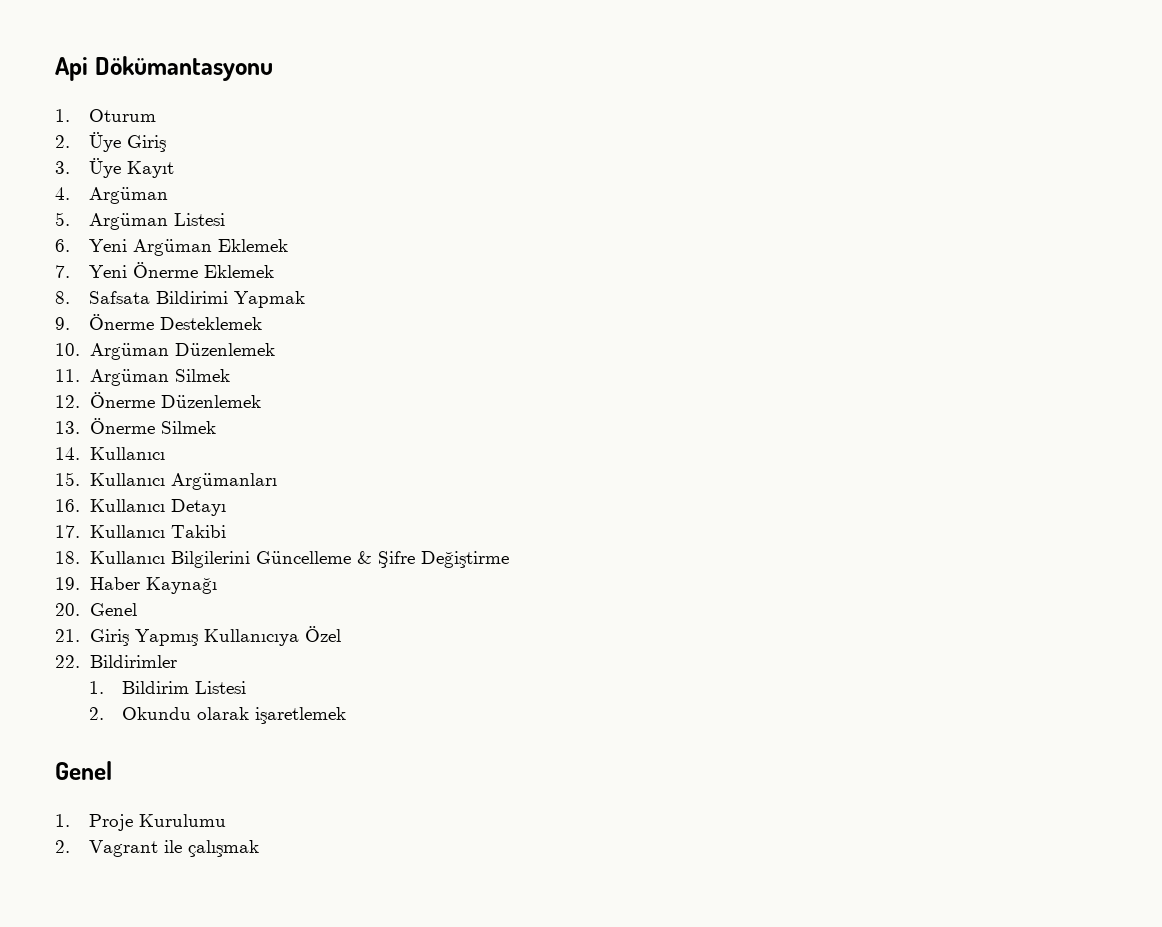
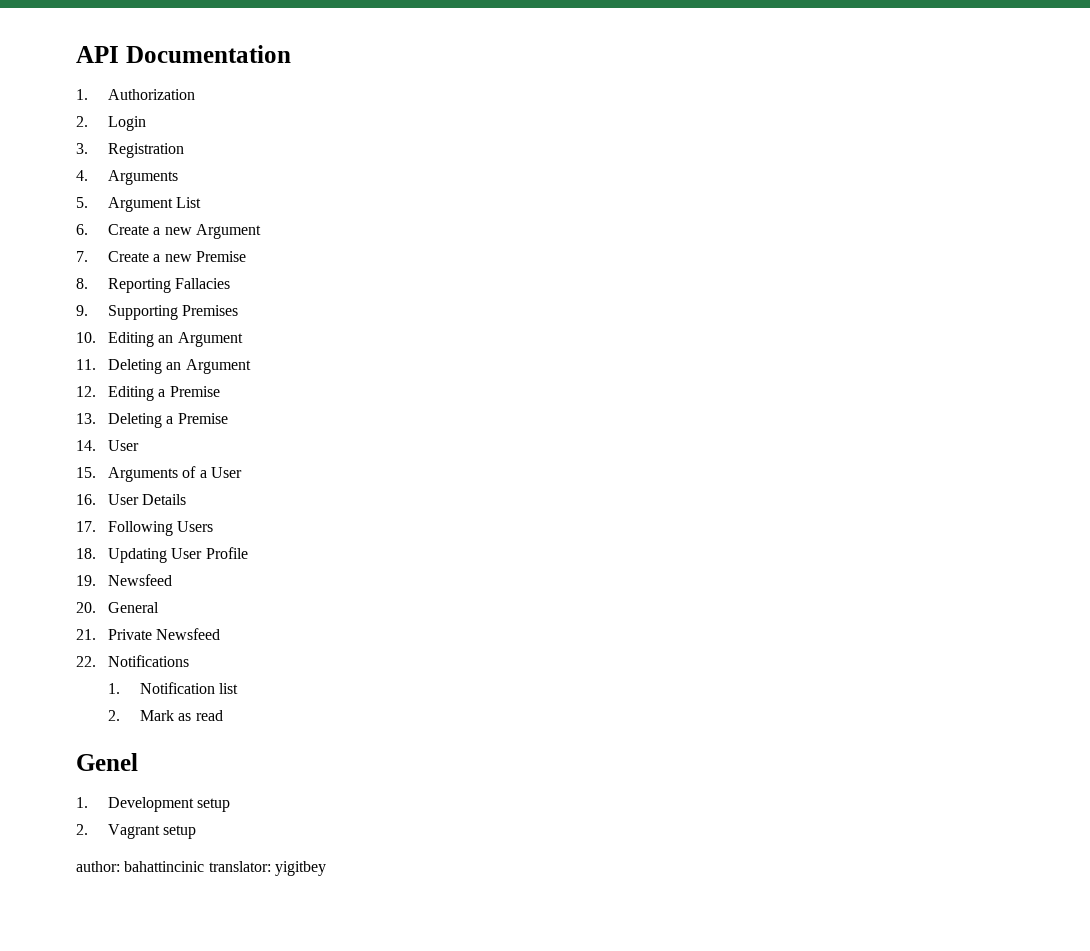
- Api Dökümantasyonu
- 1. Oturum
- 2. Üye Giriş
+ API Documentation
+ 1. Authorization
+ 2. Login
- 3. Üye Kayıt
+ 3. Registration
- 4. Argüman
+ 4. Arguments
- 5. Argüman Listesi
+ 5. Argument List
- 6. Yeni Argüman Eklemek
- 7. Yeni Önerme Eklemek
- 8. Safsata Bildirimi Yapmak
+ 6. Create a new Argument
+ 7. Create a new Premise
+ 8. Reporting Fallacies
- 9. Önerme Desteklemek
+ 9. Supporting Premises
- 10. Argüman Düzenlemek
- 11. Argüman Silmek
- 12. Önerme Düzenlemek
- 13. Önerme Silmek
+ 10. Editing an Argument
+ 11. Deleting an Argument
+ 12. Editing a Premise
+ 13. Deleting a Premise
- 14. Kullanıcı
+ 14. User
- 15. Kullanıcı Argümanları
+ 15. Arguments of a User
- 16. Kullanıcı Detayı
+ 16. User Details
- 17. Kullanıcı Takibi
+ 17. Following Users
- 18. Kullanıcı Bilgilerini Güncelleme & Şifre Değiştirme
+ 18. Updating User Profile
- 19. Haber Kaynağı
+ 19. Newsfeed
- 20. Genel
+ 20. General
- 21. Giriş Yapmış Kullanıcıya Özel
+ 21. Private Newsfeed
- 22. Bildirimler
- 1. Bildirim Listesi
- 2. Okundu olarak işaretlemek
+ 22. Notifications
+ 1. Notification list
+ 2. Mark as read
- 1. Proje Kurulumu
+ 1. Development setup
- 2. Vagrant ile çalışmak
+ 2. Vagrant setup
+ author: bahattincinic translator: yigitbey

